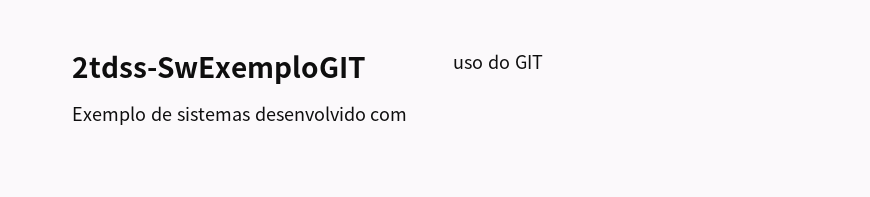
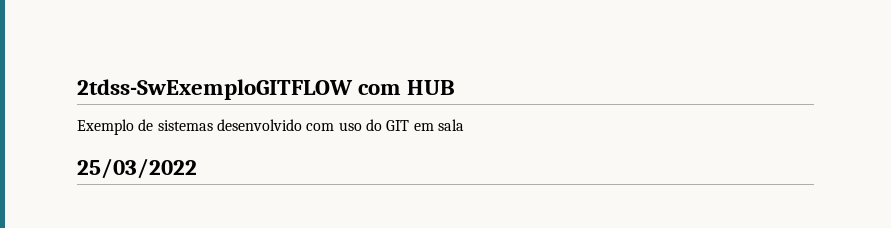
- 2tdss-SwExemploGIT
+ 2tdss-SwExemploGITFLOW com HUB
- Exemplo de sistemas desenvolvido com uso do GIT
+ Exemplo de sistemas desenvolvido com uso do GIT em sala
+ 25/03/2022

